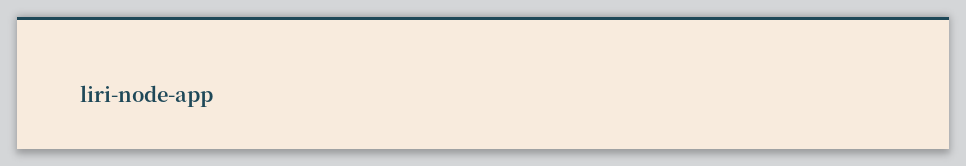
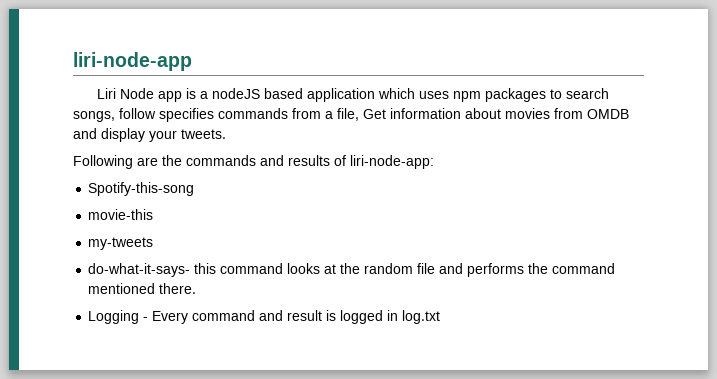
+ Liri Node app is a nodeJS based application which uses npm packages to search songs, follow specifies commands from a file, Get information about movies from OMDB and display your tweets.
+ Following are the commands and results of liri-node-app:
+ Spotify-this-song
+ movie-this
+ my-tweets
+ do-what-it-says- this command looks at the random file and performs the command mentioned there.
+ Logging - Every command and result is logged in log.txt

